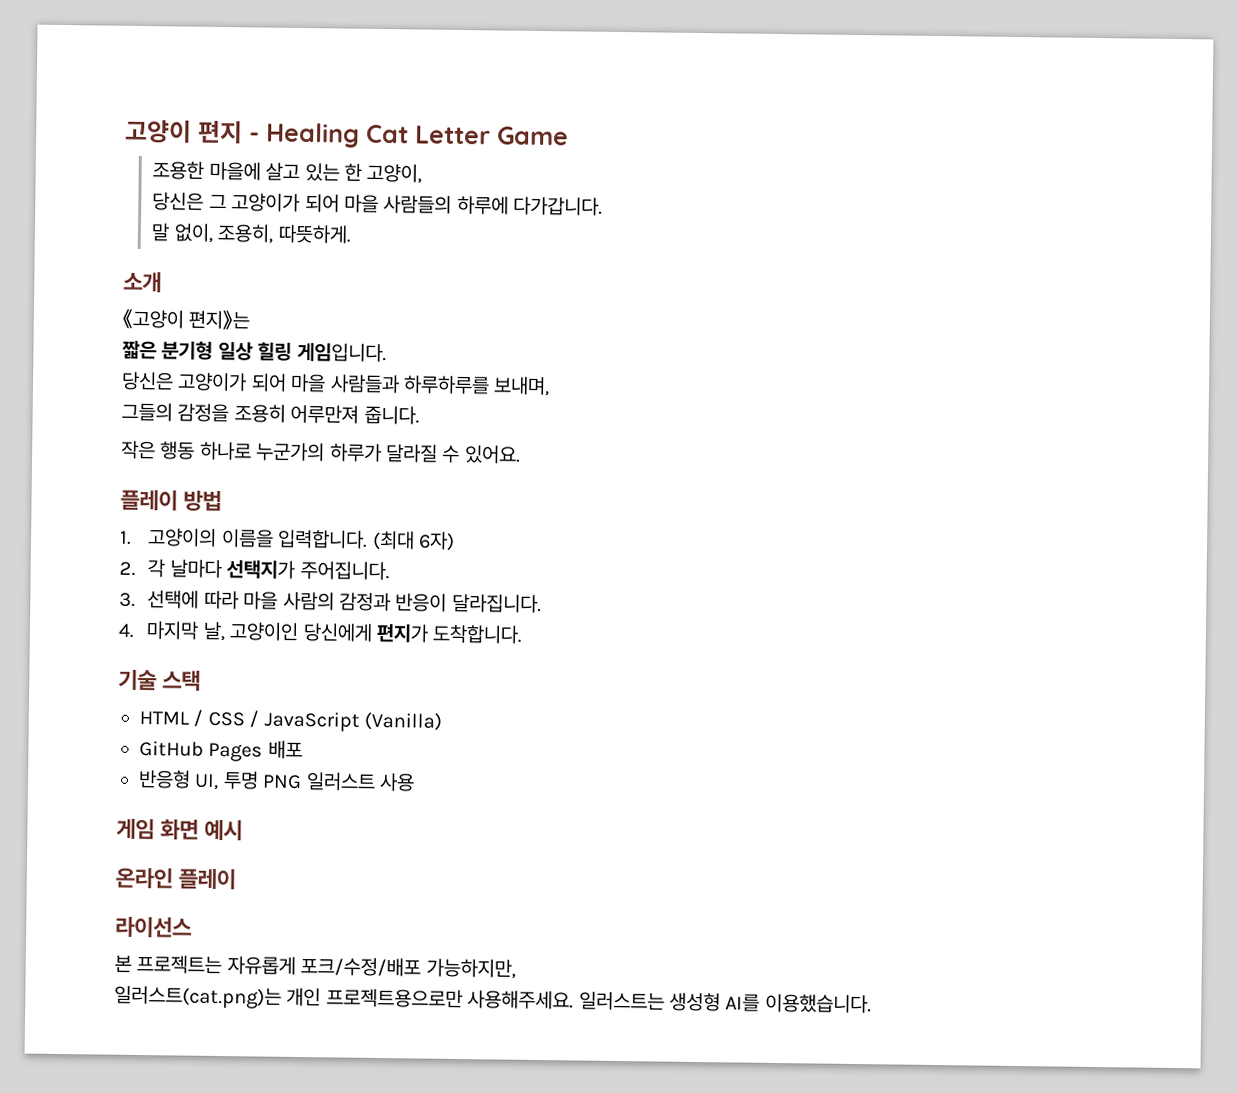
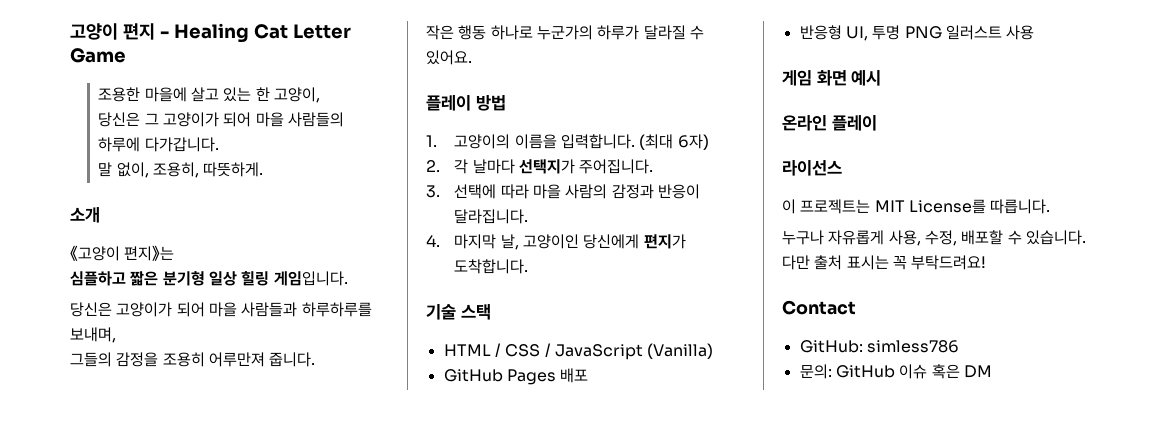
- 짧은 분기형 일상 힐링 게임입니다.
+ 심플하고 짧은 분기형 일상 힐링 게임입니다.
- 본 프로젝트는 자유롭게 포크/수정/배포 가능하지만,
- 일러스트(cat.png)는 개인 프로젝트용으로만 사용해주세요. 일러스트는 생성형 AI를 이용했습니다.
+ 이 프로젝트는 MIT License를 따릅니다.
+ 누구나 자유롭게 사용, 수정, 배포할 수 있습니다. 다만 출처 표시는 꼭 부탁드려요!
+ Contact
+ GitHub: simless786
+ 문의: GitHub 이슈 혹은 DM

